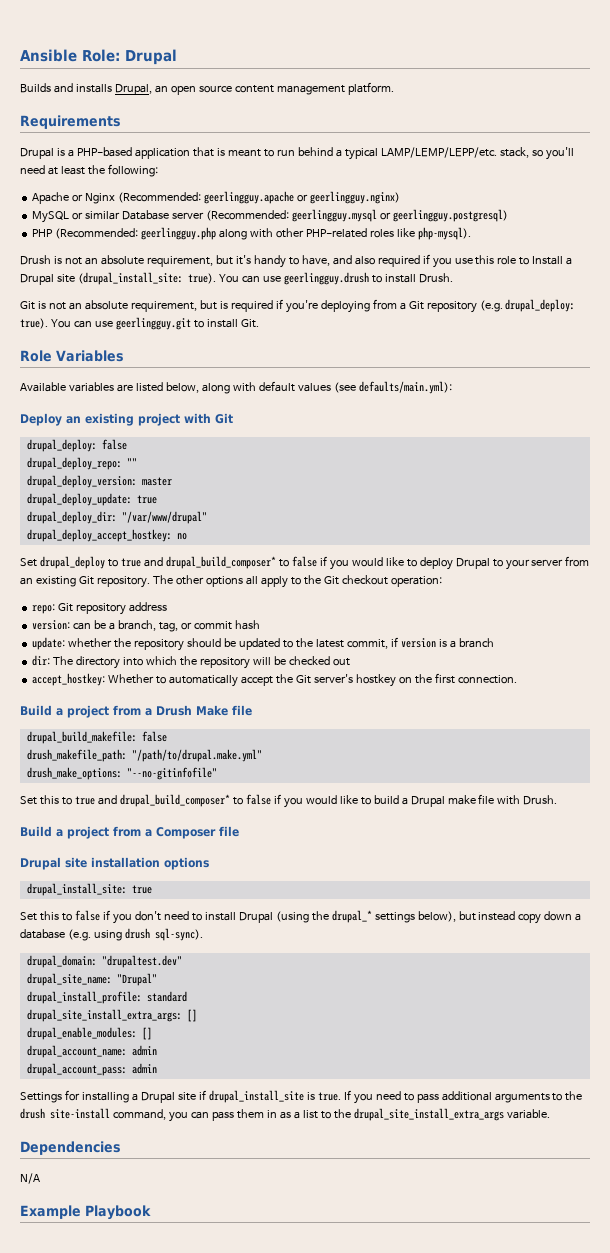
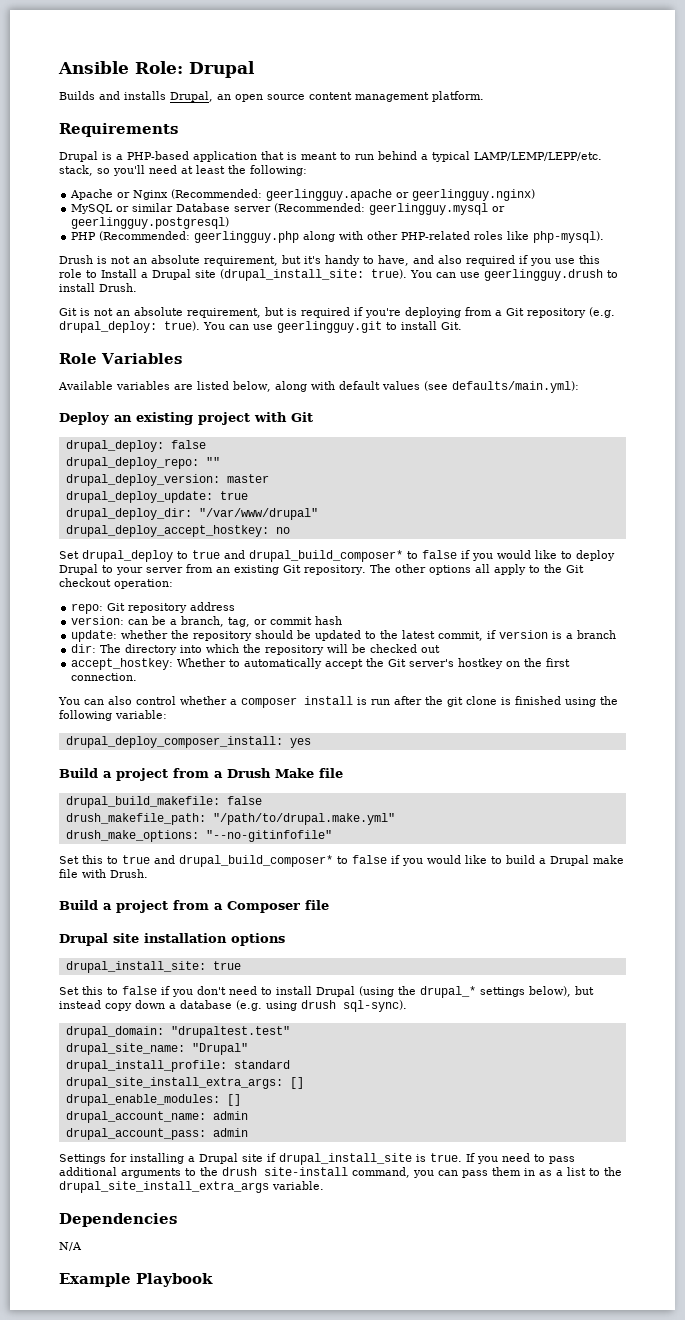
+ You can also control whether a composer install is run after the git clone is finished using the following variable:
+ drupal_deploy_composer_install: yes
- drupal_domain: "drupaltest.dev"
+ drupal_domain: "drupaltest.test"

